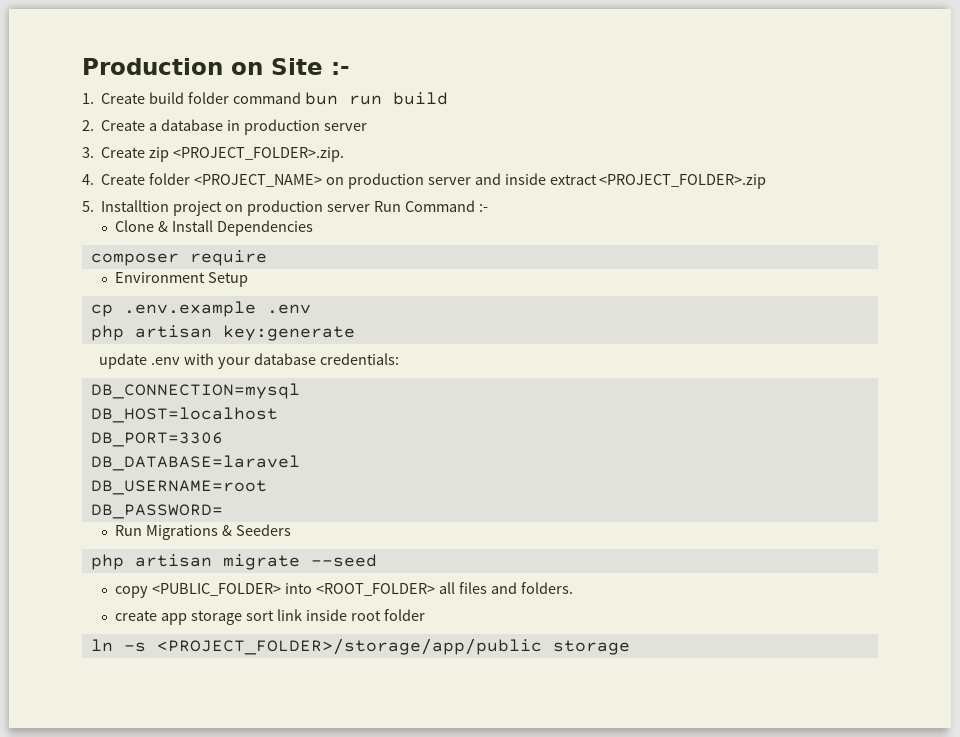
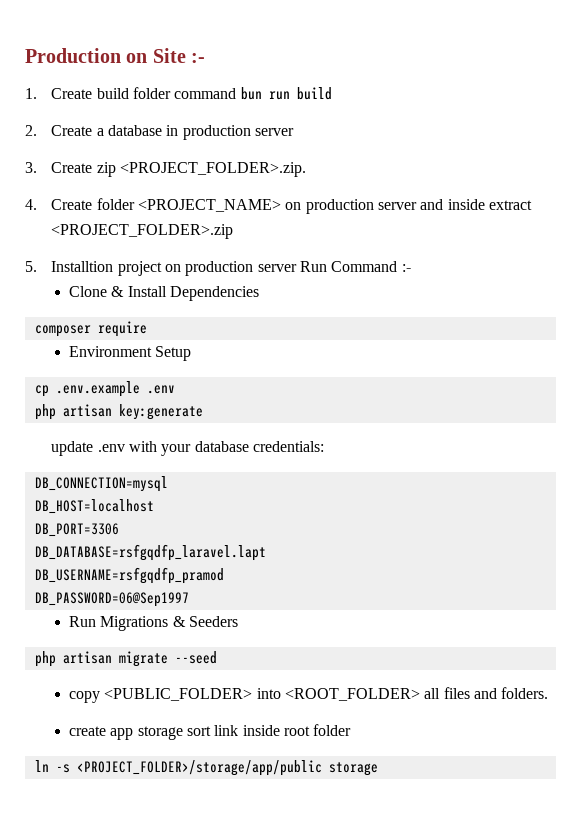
- DB_DATABASE=laravel
- DB_USERNAME=root
- DB_PASSWORD=
+ DB_DATABASE=rsfgqdfp_laravel.lapt
+ DB_USERNAME=rsfgqdfp_pramod
+ DB_PASSWORD=06@Sep1997

